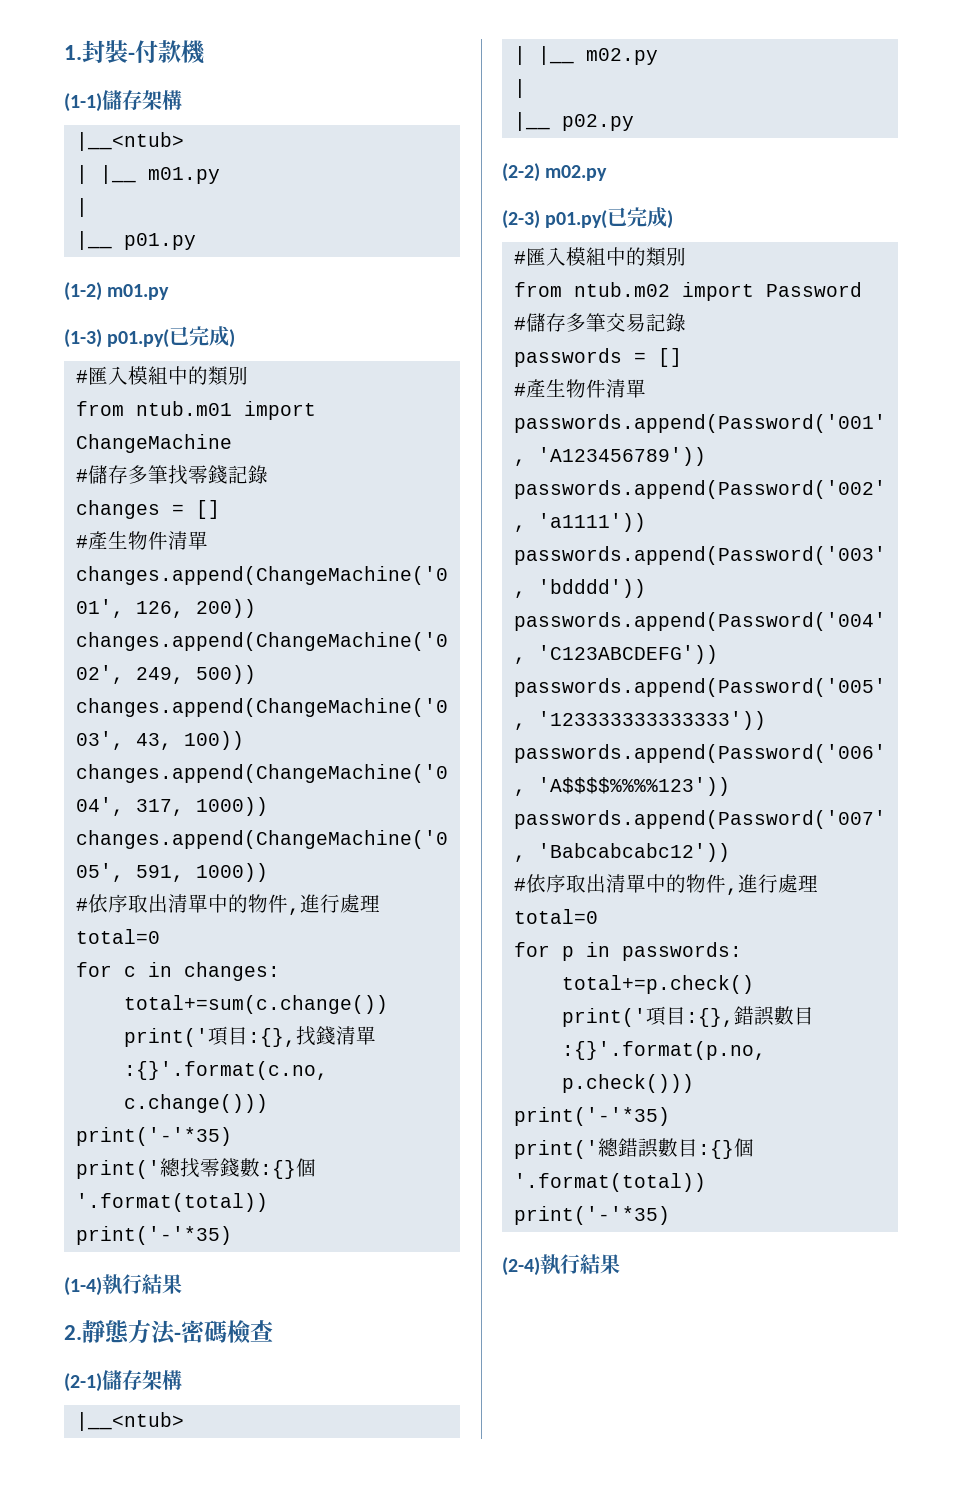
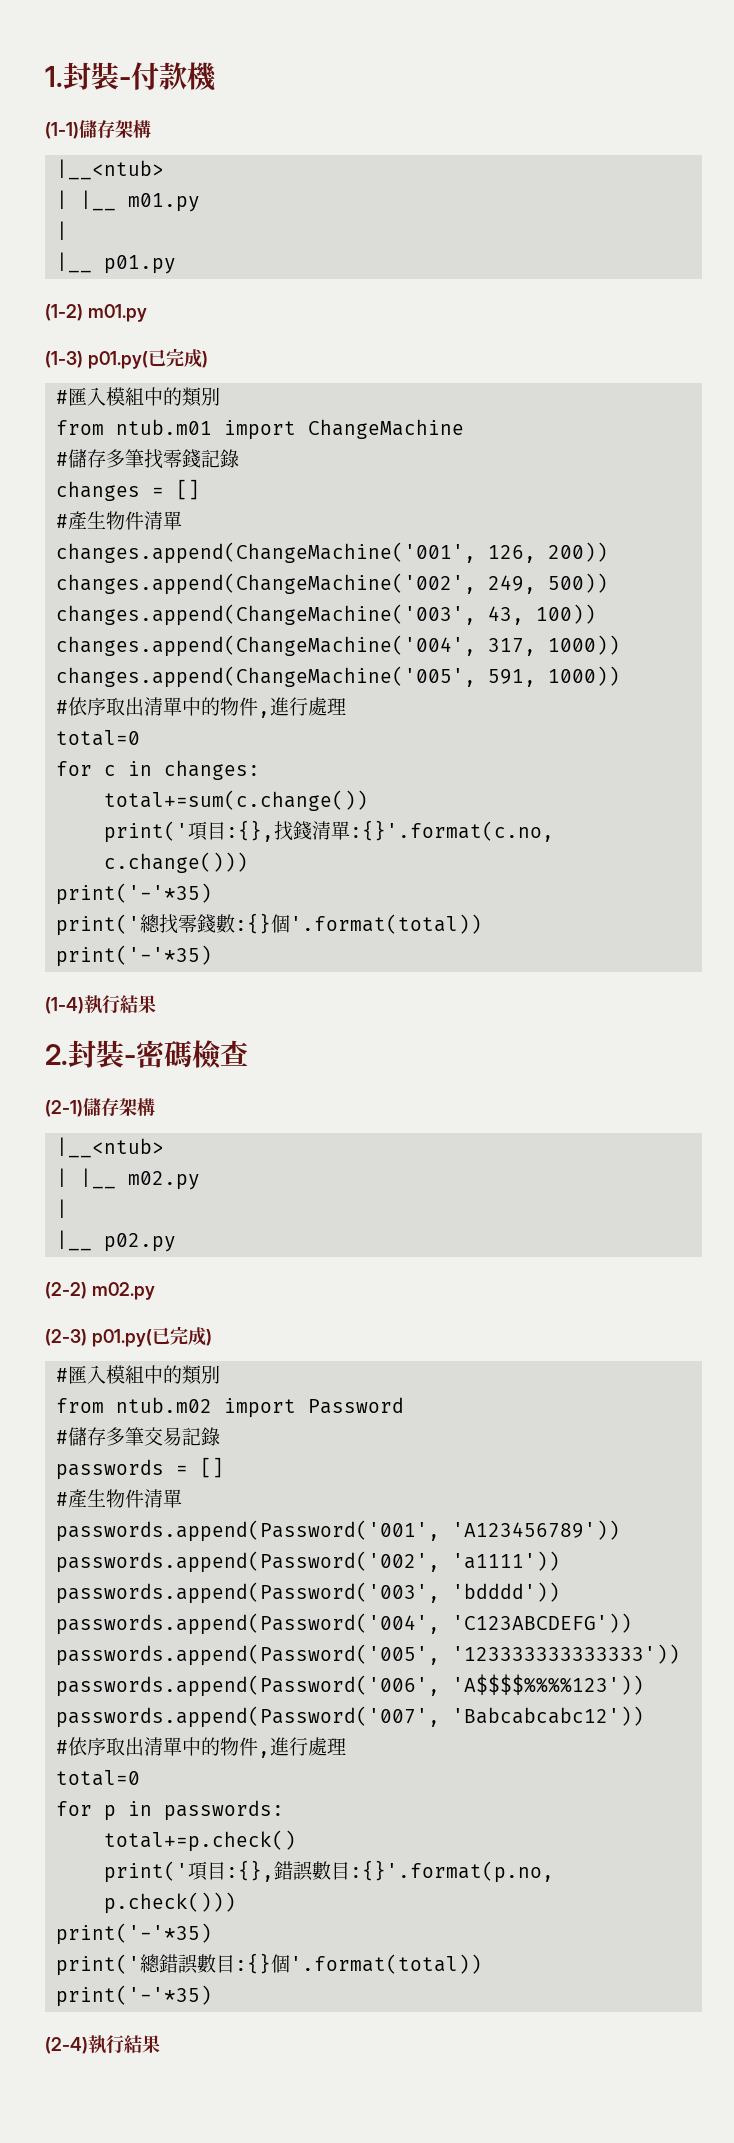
- 2.靜態方法-密碼檢查
+ 2.封裝-密碼檢查

